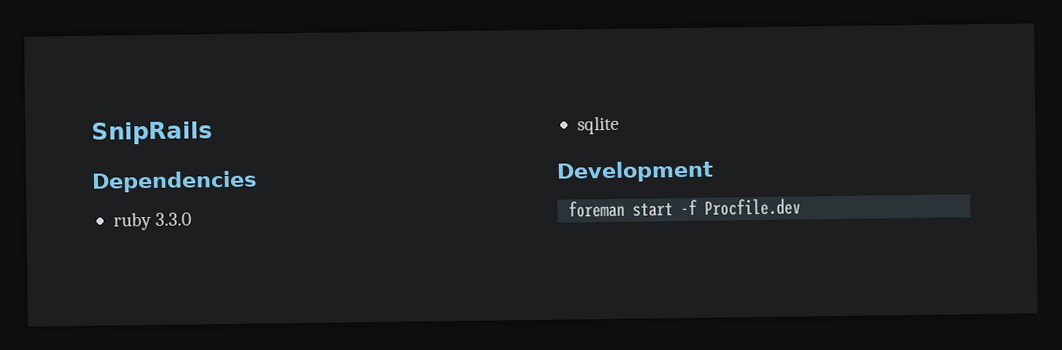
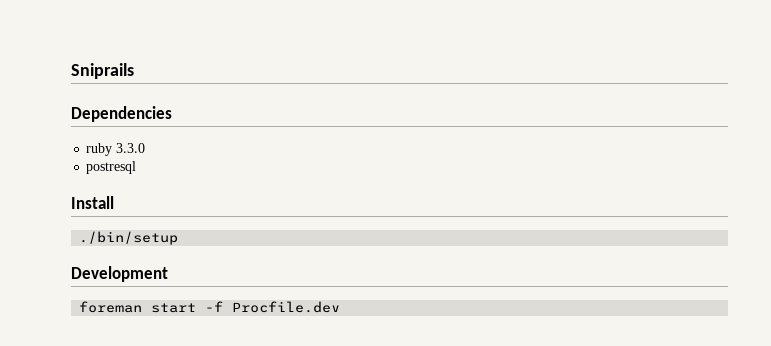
- SnipRails
+ Sniprails
- sqlite
+ postresql
+ Install
+ ./bin/setup

